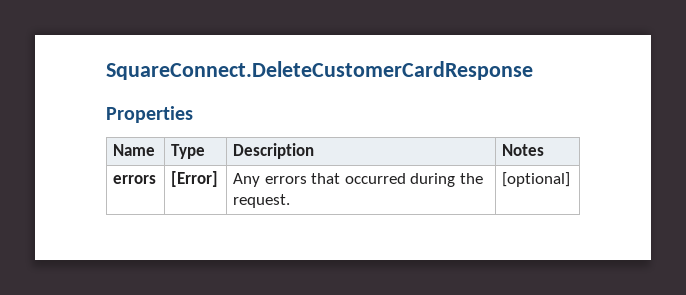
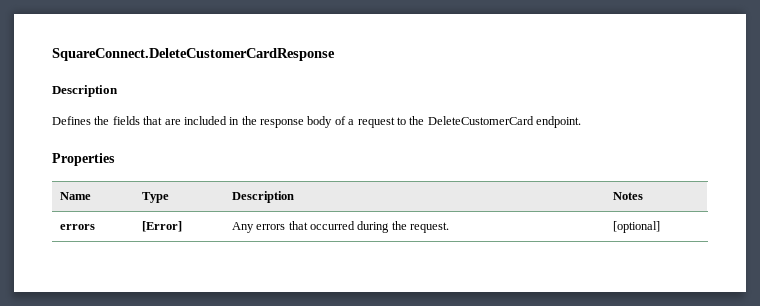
  SquareConnect.DeleteCustomerCardResponse
+ Description
+ Defines the fields that are included in the response body of a request to the DeleteCustomerCard endpoint.

